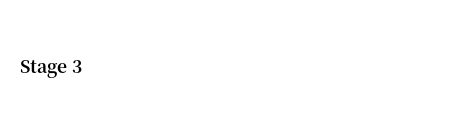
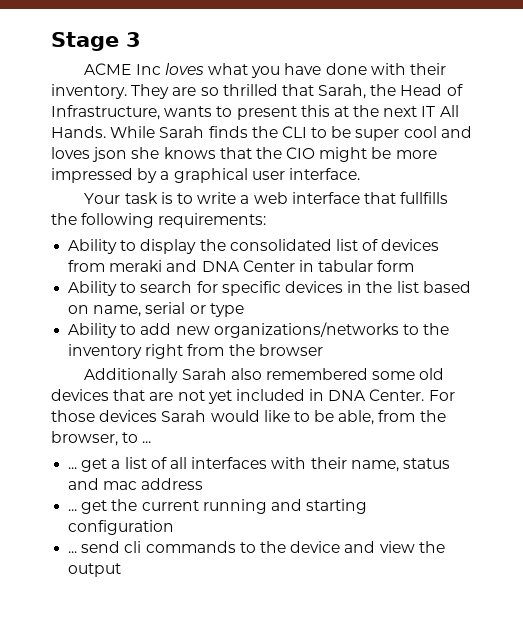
+ ACME Inc loves what you have done with their inventory. They are so thrilled that Sarah, the Head of Infrastructure, wants to present this at the next IT All Hands. While Sarah finds the CLI to be super cool and loves json she knows that the CIO might be more impressed by a graphical user interface.
+ Your task is to write a web interface that fullfills the following requirements:
+ Ability to display the consolidated list of devices from meraki and DNA Center in tabular form
+ Ability to search for specific devices in the list based on name, serial or type
+ Ability to add new organizations/networks to the inventory right from the browser
+ Additionally Sarah also remembered some old devices that are not yet included in DNA Center. For those devices Sarah would like to be able, from the browser, to ...
+ ... get a list of all interfaces with their name, status and mac address
+ ... get the current running and starting configuration
+ ... send cli commands to the device and view the output

